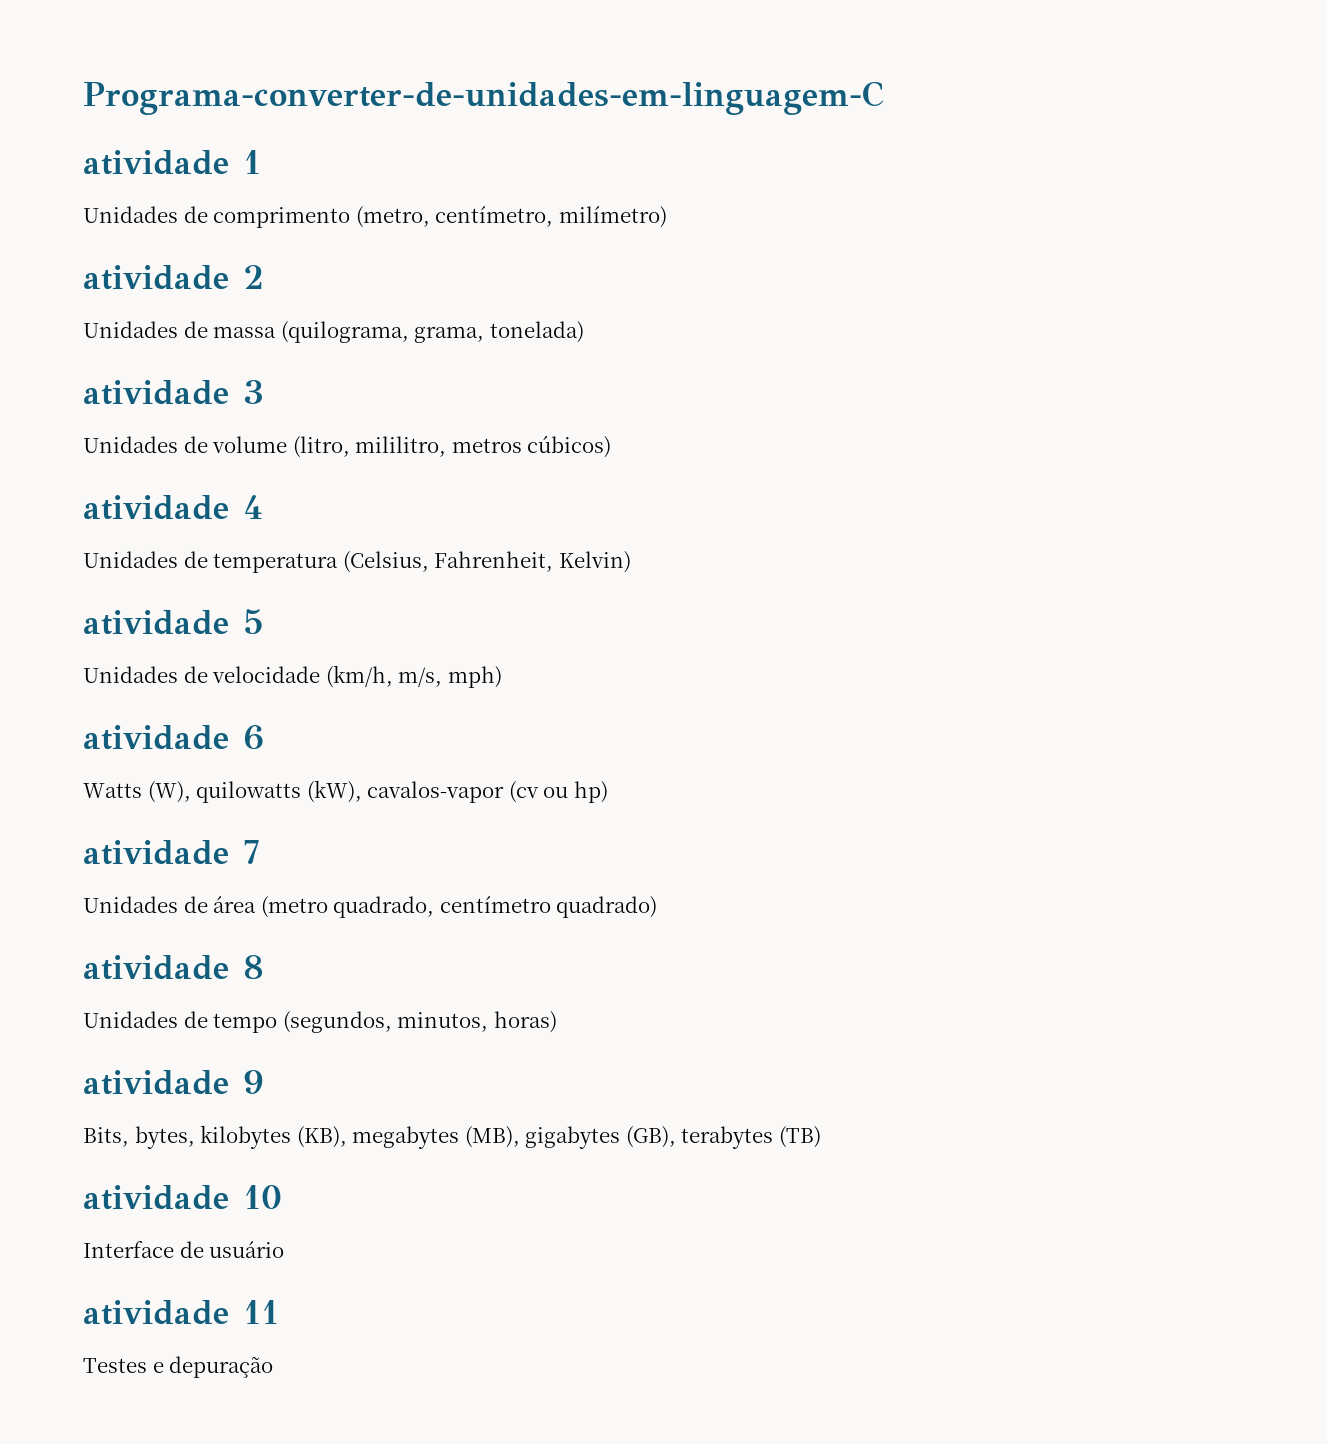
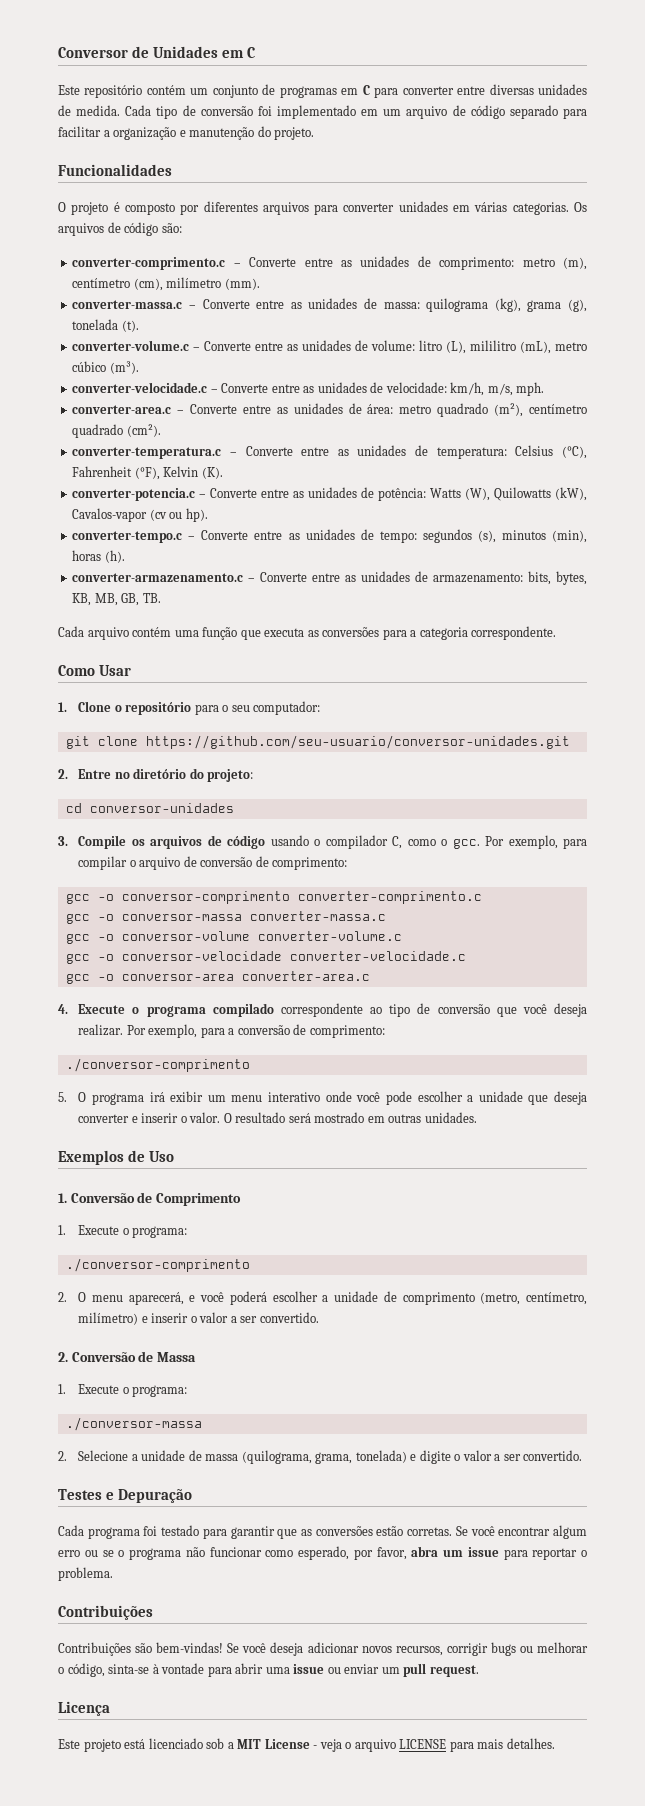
- Programa-converter-de-unidades-em-linguagem-C
- atividade 1
- Unidades de comprimento (metro, centímetro, milímetro)
- atividade 2
- Unidades de massa (quilograma, grama, tonelada)
- atividade 3
- Unidades de volume (litro, mililitro, metros cúbicos)
- atividade 4
- Unidades de temperatura (Celsius, Fahrenheit, Kelvin)
- atividade 5
- Unidades de velocidade (km/h, m/s, mph)
- atividade 6
- Watts (W), quilowatts (kW), cavalos-vapor (cv ou hp)
- atividade 7
- Unidades de área (metro quadrado, centímetro quadrado)
- atividade 8
- Unidades de tempo (segundos, minutos, horas)
- atividade 9
- Bits, bytes, kilobytes (KB), megabytes (MB), gigabytes (GB), terabytes (TB)
- atividade 10
- Interface de usuário
- atividade 11
- Testes e depuração
+ Conversor de Unidades em C
+ Este repositório contém um conjunto de programas em C para converter entre diversas unidades de medida. Cada tipo de conversão foi implementado em um arquivo de código separado para facilitar a organização e manutenção do projeto.
+ Funcionalidades
+ O projeto é composto por diferentes arquivos para converter unidades em várias categorias. Os arquivos de código são:
+ converter-comprimento.c – Converte entre as unidades de comprimento: metro (m), centímetro (cm), milímetro (mm).
+ converter-massa.c – Converte entre as unidades de massa: quilograma (kg), grama (g), tonelada (t).
+ converter-volume.c – Converte entre as unidades de volume: litro (L), mililitro (mL), metro cúbico (m³).
+ converter-velocidade.c – Converte entre as unidades de velocidade: km/h, m/s, mph.
+ converter-area.c – Converte entre as unidades de área: metro quadrado (m²), centímetro quadrado (cm²).
+ converter-temperatura.c – Converte entre as unidades de temperatura: Celsius (°C), Fahrenheit (°F), Kelvin (K).
+ converter-potencia.c – Converte entre as unidades de potência: Watts (W), Quilowatts (kW), Cavalos-vapor (cv ou hp).
+ converter-tempo.c – Converte entre as unidades de tempo: segundos (s), minutos (min), horas (h).
+ converter-armazenamento.c – Converte entre as unidades de armazenamento: bits, bytes, KB, MB, GB, TB.
+ Cada arquivo contém uma função que executa as conversões para a categoria correspondente.
+ Como Usar
+ 1. Clone o repositório para o seu computador:
+ git clone https://github.com/seu-usuario/conversor-unidades.git
+ 2. Entre no diretório do projeto:
+ cd conversor-unidades
+ 3. Compile os arquivos de código usando o compilador C, como o gcc. Por exemplo, para compilar o arquivo de conversão de comprimento:
+ gcc -o conversor-comprimento converter-comprimento.c
+ gcc -o conversor-massa converter-massa.c
+ gcc -o conversor-volume converter-volume.c
+ gcc -o conversor-velocidade converter-velocidade.c
+ gcc -o conversor-area converter-area.c
+ 4. Execute o programa compilado correspondente ao tipo de conversão que você deseja realizar. Por exemplo, para a conversão de comprimento:
+ ./conversor-comprimento
+ 5. O programa irá exibir um menu interativo onde você pode escolher a unidade que deseja converter e inserir o valor. O resultado será mostrado em outras unidades.
+ Exemplos de Uso
+ 1. Conversão de Comprimento
+ 1. Execute o programa:
+ ./conversor-comprimento
+ 2. O menu aparecerá, e você poderá escolher a unidade de comprimento (metro, centímetro, milímetro) e inserir o valor a ser convertido.
+ 2. Conversão de Massa
+ 1. Execute o programa:
+ ./conversor-massa
+ 2. Selecione a unidade de massa (quilograma, grama, tonelada) e digite o valor a ser convertido.
+ Testes e Depuração
+ Cada programa foi testado para garantir que as conversões estão corretas. Se você encontrar algum erro ou se o programa não funcionar como esperado, por favor, abra um issue para reportar o problema.
+ Contribuições
+ Contribuições são bem-vindas! Se você deseja adicionar novos recursos, corrigir bugs ou melhorar o código, sinta-se à vontade para abrir uma issue ou enviar um pull request.
+ Licença
+ Este projeto está licenciado sob a MIT License - veja o arquivo LICENSE para mais detalhes.

